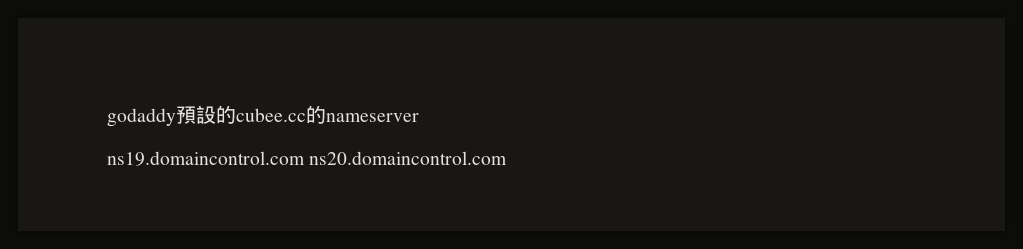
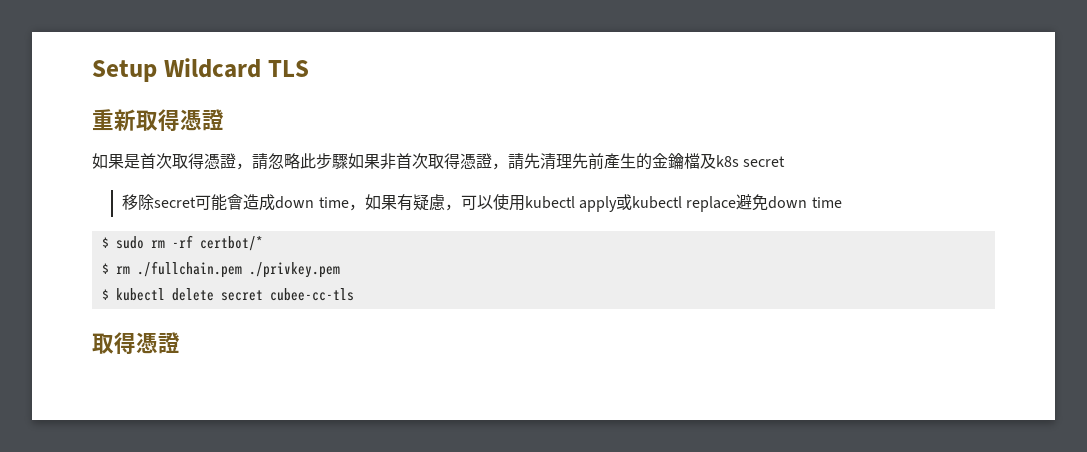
- godaddy預設的cubee.cc的nameserver
- ns19.domaincontrol.com ns20.domaincontrol.com
+ Setup Wildcard TLS
+ 重新取得憑證
+ 如果是首次取得憑證，請忽略此步驟如果非首次取得憑證，請先清理先前產生的金鑰檔及k8s secret
+ 移除secret可能會造成down time，如果有疑慮，可以使用kubectl apply或kubectl replace避免down time
+ $ sudo rm -rf certbot/*
+ $ rm ./fullchain.pem ./privkey.pem
+ $ kubectl delete secret cubee-cc-tls
+ 取得憑證

